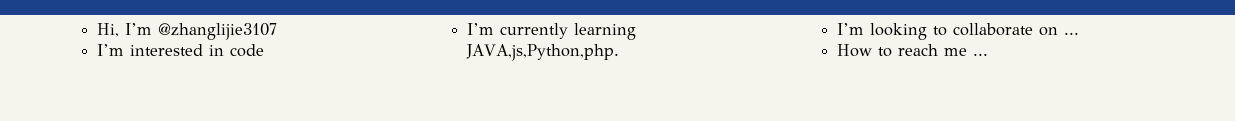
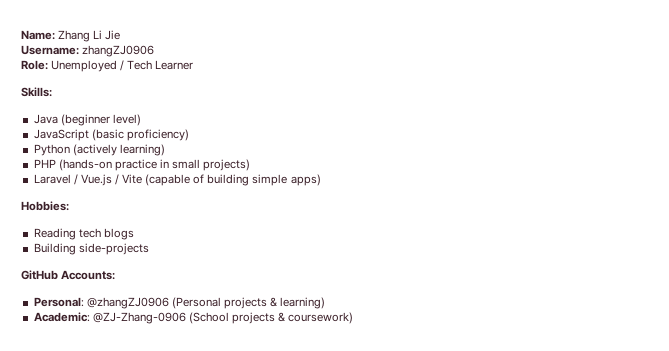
- Hi, I’m @zhanglijie3107
- I’m interested in code
- I’m currently learning JAVA,js,Python,php.
- I’m looking to collaborate on ...
- How to reach me ...
+ Name: Zhang Li Jie
+ Username: zhangZJ0906
+ Role: Unemployed / Tech Learner
+ Skills:
+ Java (beginner level)
+ JavaScript (basic proficiency)
+ Python (actively learning)
+ PHP (hands-on practice in small projects)
+ Laravel / Vue.js / Vite (capable of building simple apps)
+ Hobbies:
+ Reading tech blogs
+ Building side-projects
+ GitHub Accounts:
+ Personal: @zhangZJ0906 (Personal projects & learning)
+ Academic: @ZJ-Zhang-0906 (School projects & coursework)

